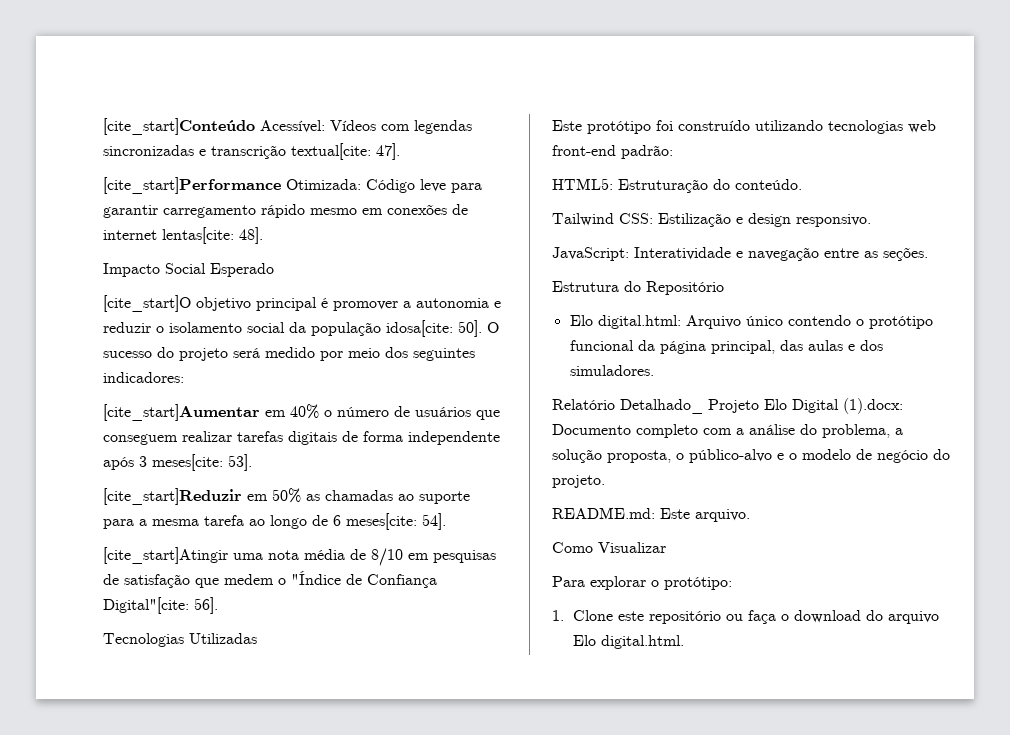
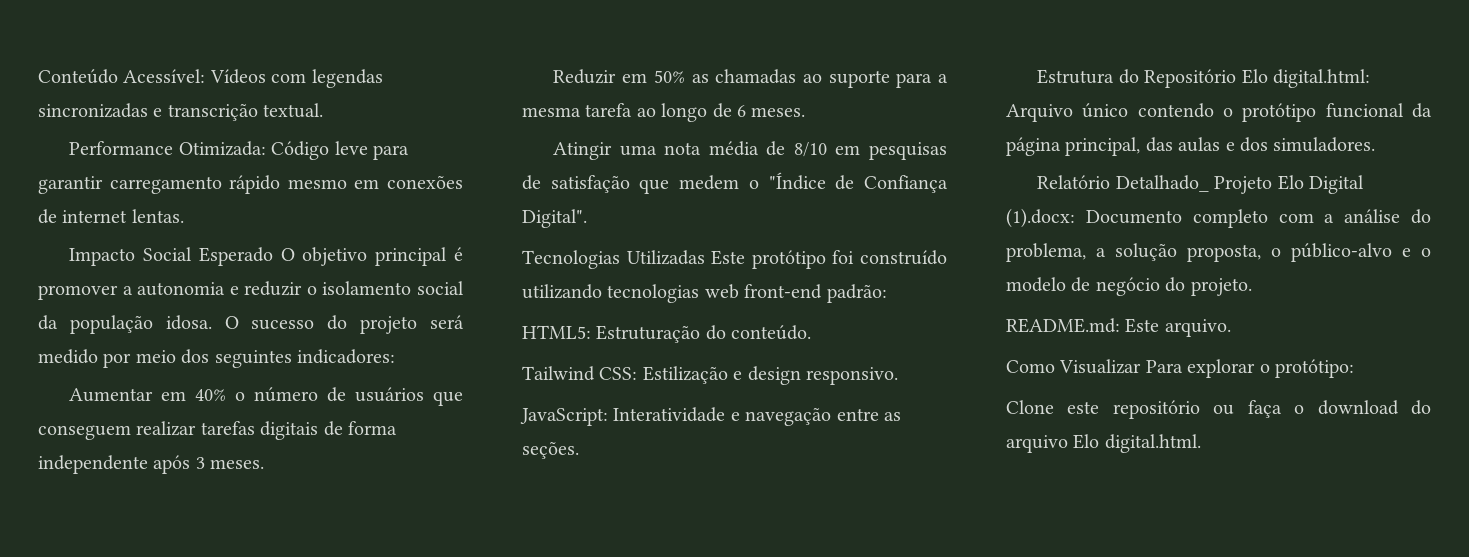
- [cite_start]Conteúdo Acessível: Vídeos com legendas sincronizadas e transcrição textual[cite: 47].
- [cite_start]Performance Otimizada: Código leve para garantir carregamento rápido mesmo em conexões de internet lentas[cite: 48].
+ Conteúdo Acessível: Vídeos com legendas sincronizadas e transcrição textual.
+ Performance Otimizada: Código leve para garantir carregamento rápido mesmo em conexões de internet lentas.
- Impacto Social Esperado
- [cite_start]O objetivo principal é promover a autonomia e reduzir o isolamento social da população idosa[cite: 50].
+ Impacto Social Esperado O objetivo principal é promover a autonomia e reduzir o isolamento social da população idosa.
- [cite_start]Aumentar em 40% o número de usuários que conseguem realizar tarefas digitais de forma independente após 3 meses[cite: 53].
- [cite_start]Reduzir em 50% as chamadas ao suporte para a mesma tarefa ao longo de 6 meses[cite: 54].
- [cite_start]Atingir uma nota média de 8/10 em pesquisas de satisfação que medem o "Índice de Confiança Digital"[cite: 56].
+ Aumentar em 40% o número de usuários que conseguem realizar tarefas digitais de forma independente após 3 meses.
+ Reduzir em 50% as chamadas ao suporte para a mesma tarefa ao longo de 6 meses.
+ Atingir uma nota média de 8/10 em pesquisas de satisfação que medem o "Índice de Confiança Digital".
- Tecnologias Utilizadas
- Este protótipo foi construído utilizando tecnologias web front-end padrão:
+ Tecnologias Utilizadas Este protótipo foi construído utilizando tecnologias web front-end padrão:
- Estrutura do Repositório
- Elo digital.html: Arquivo único contendo o protótipo funcional da página principal, das aulas e dos simuladores.
+ Estrutura do Repositório Elo digital.html: Arquivo único contendo o protótipo funcional da página principal, das aulas e dos simuladores.
- Como Visualizar
- Para explorar o protótipo:
+ Como Visualizar Para explorar o protótipo:
- 1. Clone este repositório ou faça o download do arquivo Elo digital.html.
+ Clone este repositório ou faça o download do arquivo Elo digital.html.

